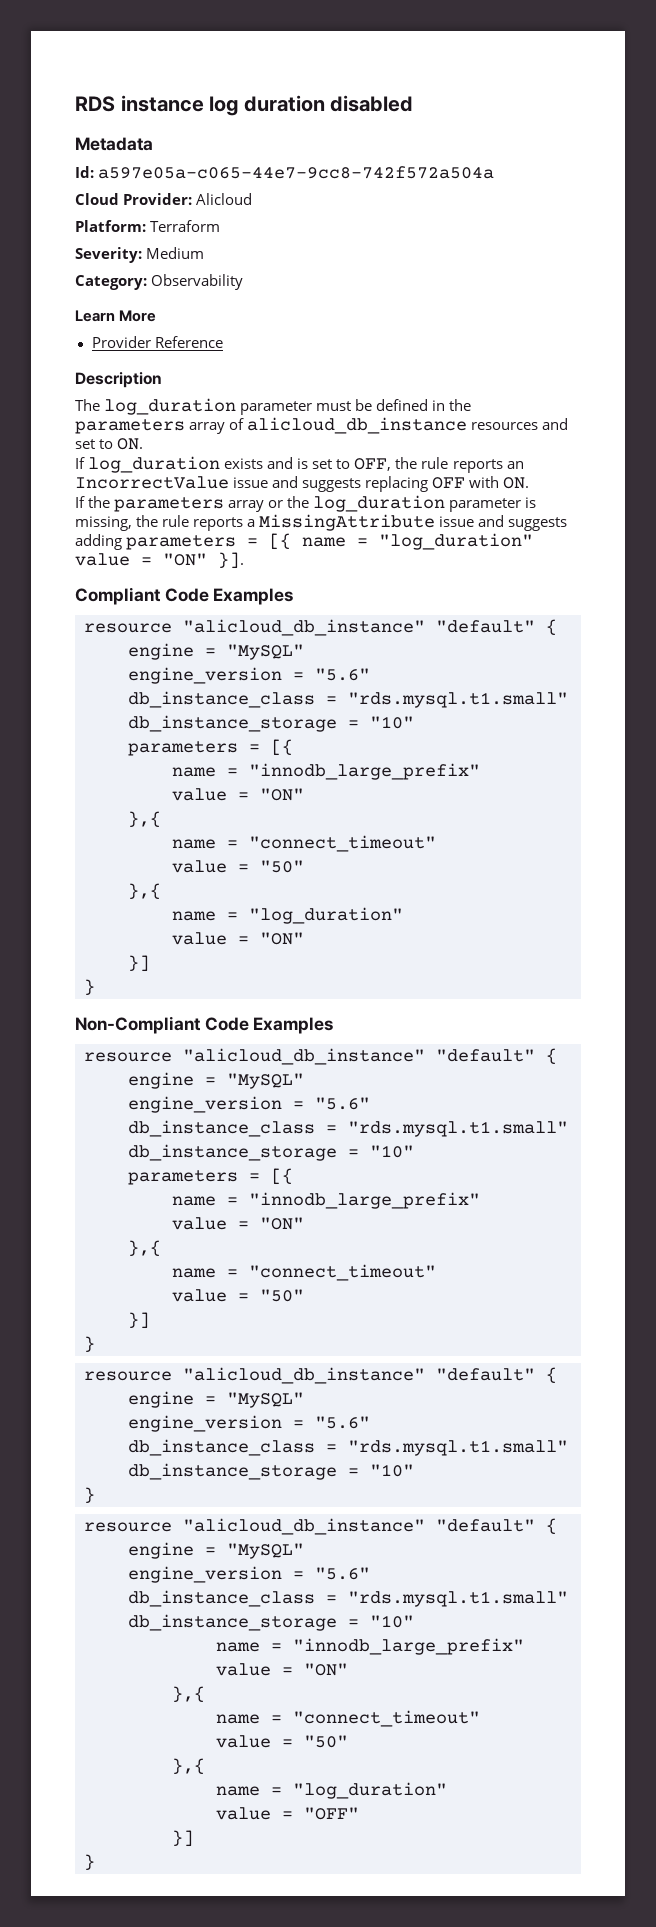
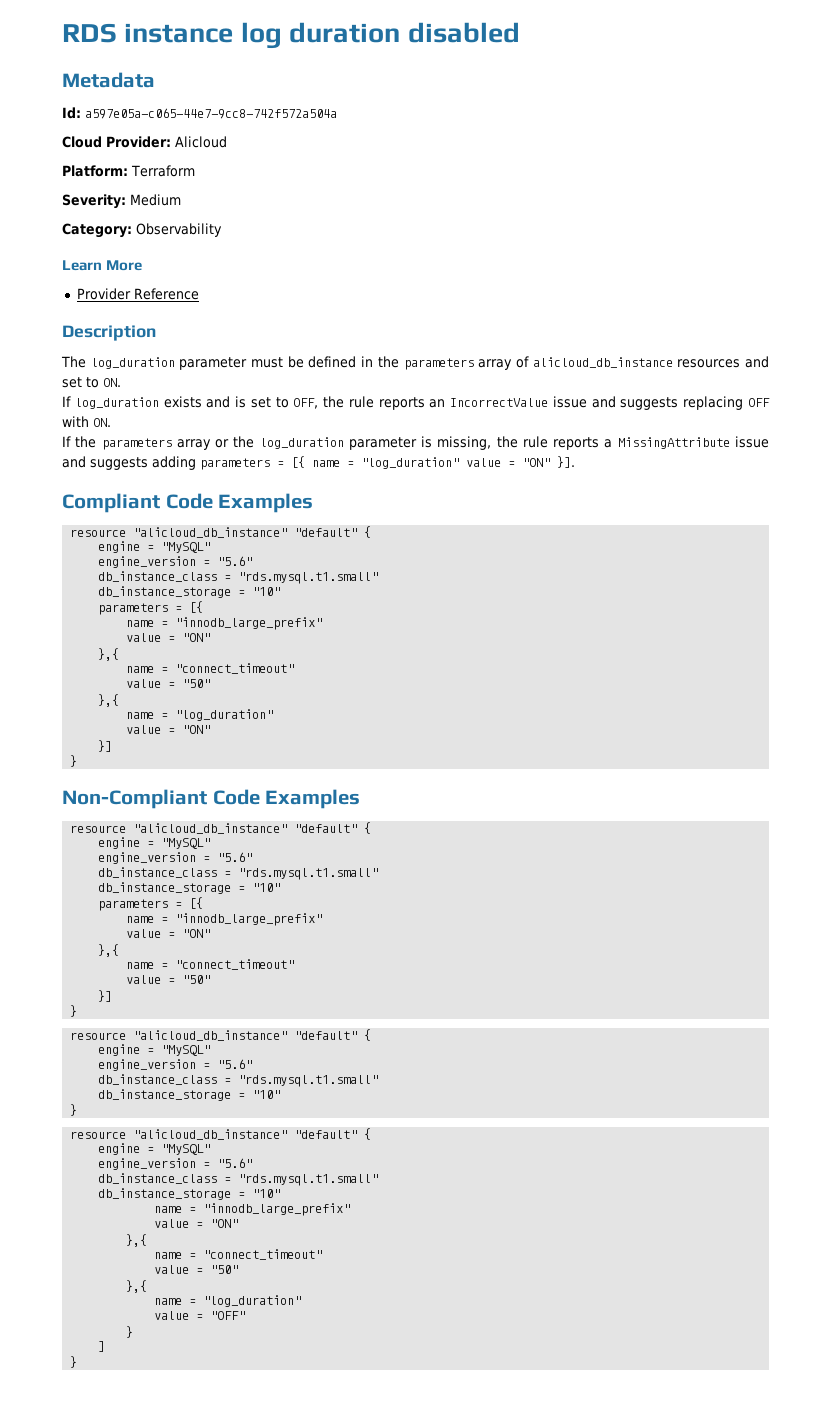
  value = "OFF"
- }]
+ }
+ ]

